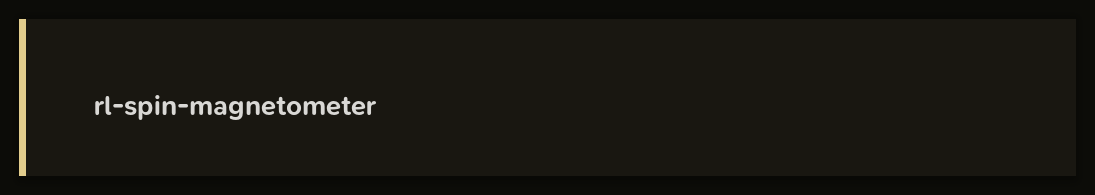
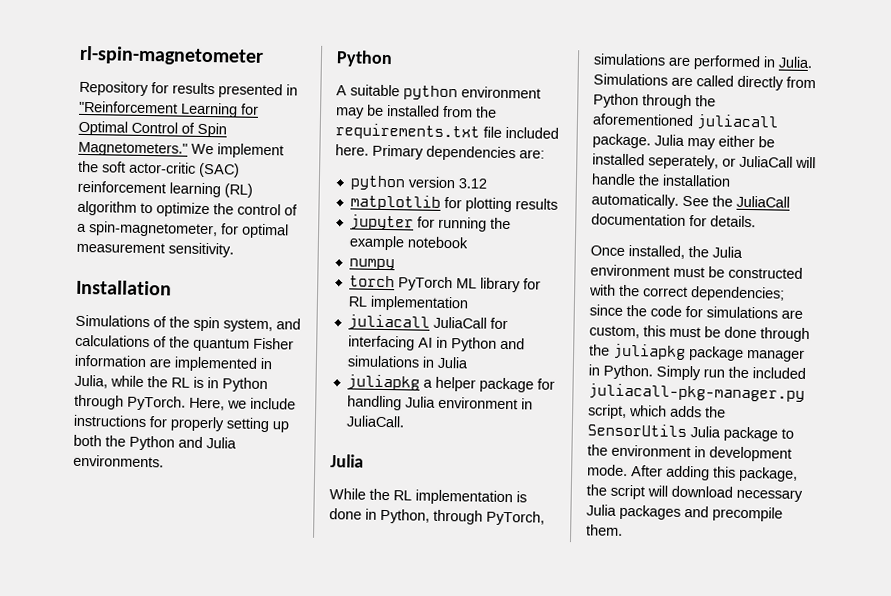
+ Repository for results presented in "Reinforcement Learning for Optimal Control of Spin Magnetometers." We implement the soft actor-critic (SAC) reinforcement learning (RL) algorithm to optimize the control of a spin-magnetometer, for optimal measurement sensitivity.
+ Installation
+ Simulations of the spin system, and calculations of the quantum Fisher information are implemented in Julia, while the RL is in Python through PyTorch. Here, we include instructions for properly setting up both the Python and Julia environments.
+ Python
+ A suitable python environment may be installed from the requirements.txt file included here. Primary dependencies are:
+ python version 3.12
+ matplotlib for plotting results
+ jupyter for running the example notebook
+ numpy
+ torch PyTorch ML library for RL implementation
+ juliacall JuliaCall for interfacing AI in Python and simulations in Julia
+ juliapkg a helper package for handling Julia environment in JuliaCall.
+ Julia
+ While the RL implementation is done in Python, through PyTorch, simulations are performed in Julia. Simulations are called directly from Python through the aforementioned juliacall package. Julia may either be installed seperately, or JuliaCall will handle the installation automatically. See the JuliaCall documentation for details.
+ Once installed, the Julia environment must be constructed with the correct dependencies; since the code for simulations are custom, this must be done through the juliapkg package manager in Python. Simply run the included juliacall-pkg-manager.py script, which adds the SensorUtils Julia package to the environment in development mode. After adding this package, the script will download necessary Julia packages and precompile them.

